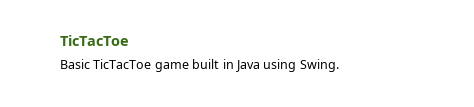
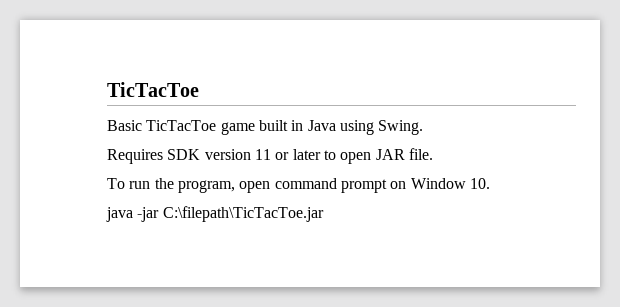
+ Requires SDK version 11 or later to open JAR file.
+ To run the program, open command prompt on Window 10.
+ java -jar C:\filepath\TicTacToe.jar

